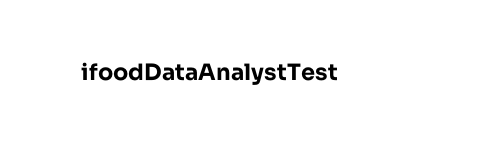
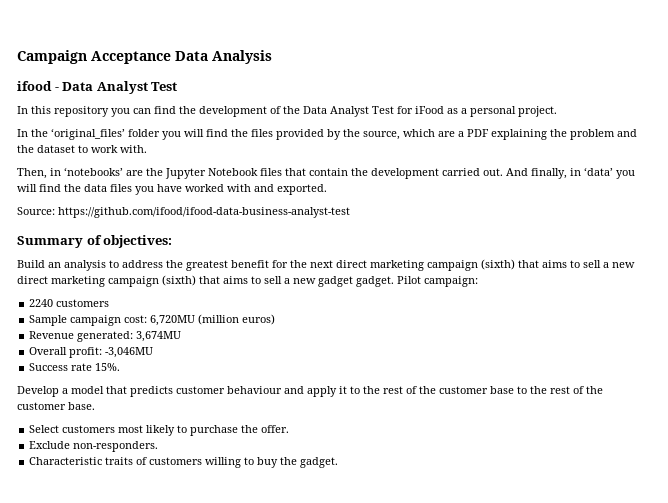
- ifoodDataAnalystTest
+ Campaign Acceptance Data Analysis
+ ifood - Data Analyst Test
+ In this repository you can find the development of the Data Analyst Test for iFood as a personal project.
+ In the ‘original_files’ folder you will find the files provided by the source, which are a PDF explaining the problem and the dataset to work with.
+ Then, in ‘notebooks’ are the Jupyter Notebook files that contain the development carried out. And finally, in ‘data’ you will find the data files you have worked with and exported.
+ Source: https://github.com/ifood/ifood-data-business-analyst-test
+ Summary of objectives:
+ Build an analysis to address the greatest benefit for the next direct marketing campaign (sixth) that aims to sell a new direct marketing campaign (sixth) that aims to sell a new gadget gadget. Pilot campaign:
+ 2240 customers
+ Sample campaign cost: 6,720MU (million euros)
+ Revenue generated: 3,674MU
+ Overall profit: -3,046MU
+ Success rate 15%.
+ Develop a model that predicts customer behaviour and apply it to the rest of the customer base to the rest of the customer base.
+ Select customers most likely to purchase the offer.
+ Exclude non-responders.
+ Characteristic traits of customers willing to buy the gadget.

